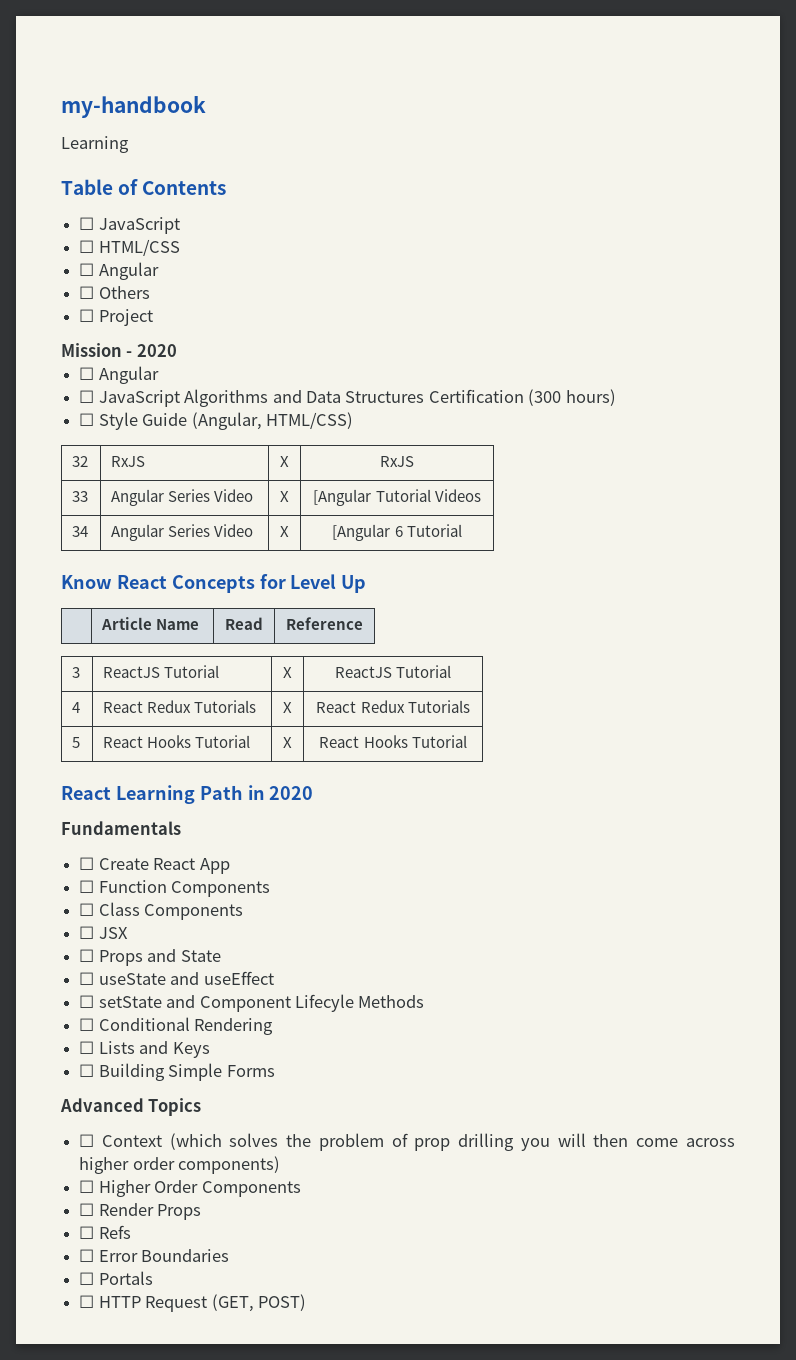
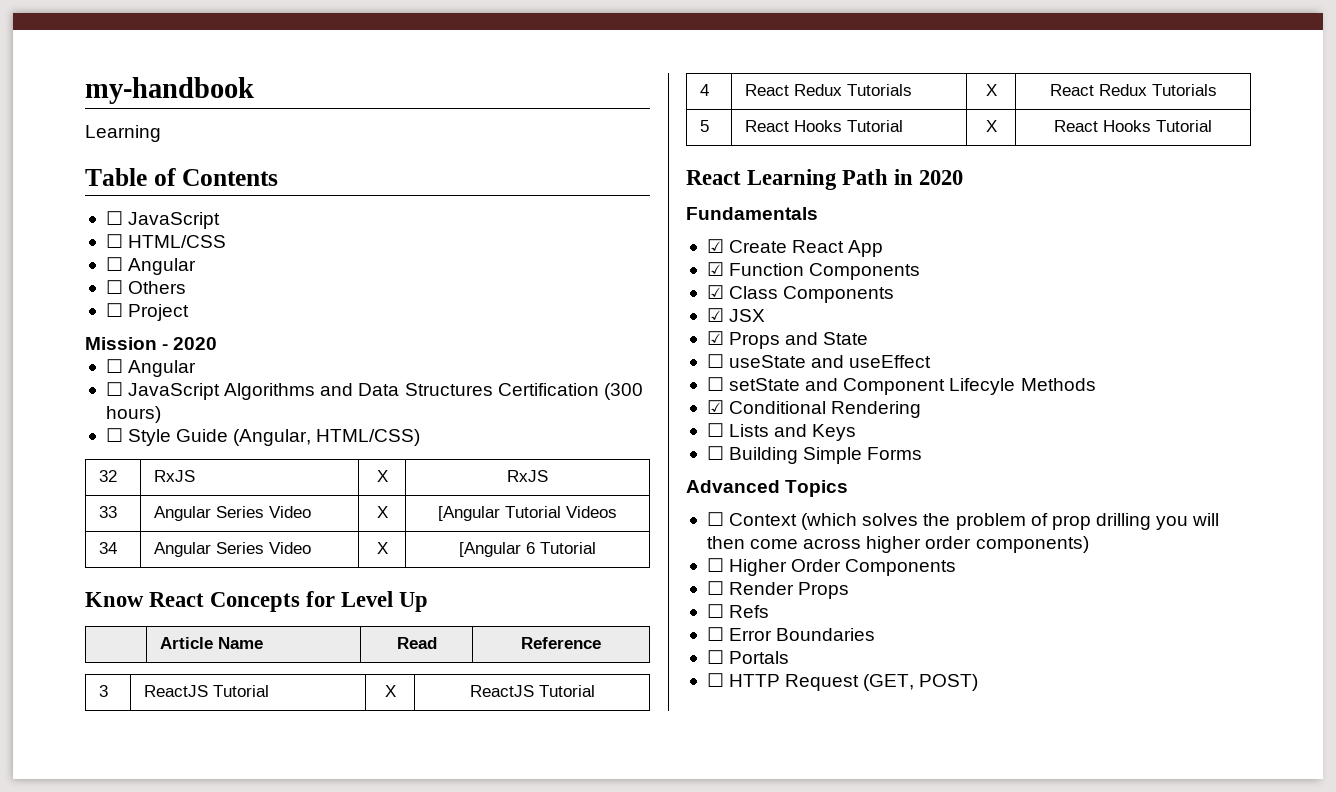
- ☐ Create React App
+ ☑ Create React App
- ☐ Function Components
+ ☑ Function Components
- ☐ Class Components
+ ☑ Class Components
- ☐ JSX
+ ☑ JSX
- ☐ Props and State
+ ☑ Props and State
- ☐ Conditional Rendering
+ ☑ Conditional Rendering

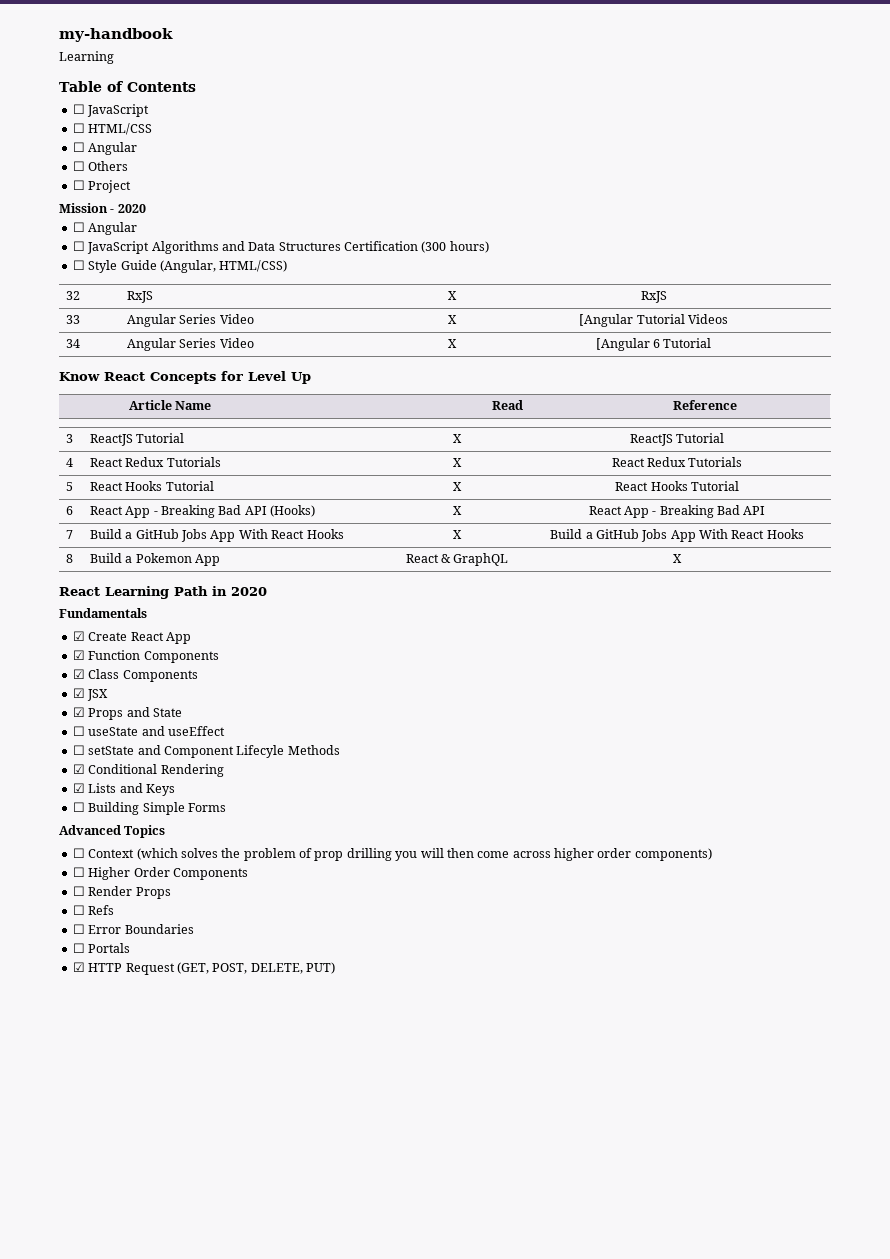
+ 6 | React App - Breaking Bad API (Hooks) | X | React App - Breaking Bad API
+ 7 | Build a GitHub Jobs App With React Hooks | X | Build a GitHub Jobs App With React Hooks
+ 8 | Build a Pokemon App | React & GraphQL | X
- ☐ Lists and Keys
+ ☑ Lists and Keys
- ☐ HTTP Request (GET, POST)
+ ☑ HTTP Request (GET, POST, DELETE, PUT)

